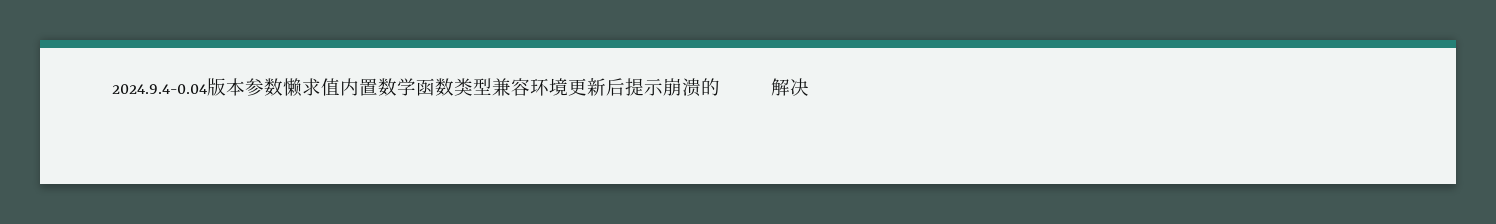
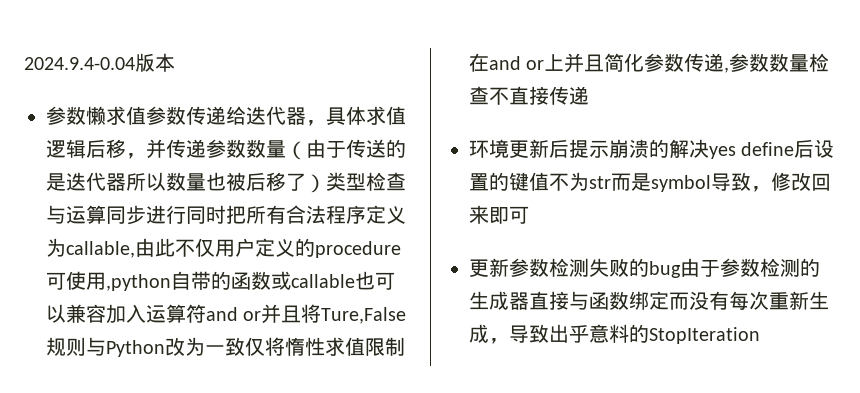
- 2024.9.4-0.04版本参数懒求值内置数学函数类型兼容环境更新后提示崩溃的解决
+ 2024.9.4-0.04版本
+ 参数懒求值参数传递给迭代器，具体求值逻辑后移，并传递参数数量（由于传送的是迭代器所以数量也被后移了）类型检查与运算同步进行同时把所有合法程序定义为callable,由此不仅用户定义的procedure可使用,python自带的函数或callable也可以兼容加入运算符and or并且将Ture,False规则与Python改为一致仅将惰性求值限制在and or上并且简化参数传递,参数数量检查不直接传递
+ 环境更新后提示崩溃的解决yes define后设置的键值不为str而是symbol导致，修改回来即可
+ 更新参数检测失败的bug由于参数检测的生成器直接与函数绑定而没有每次重新生成，导致出乎意料的StopIteration

